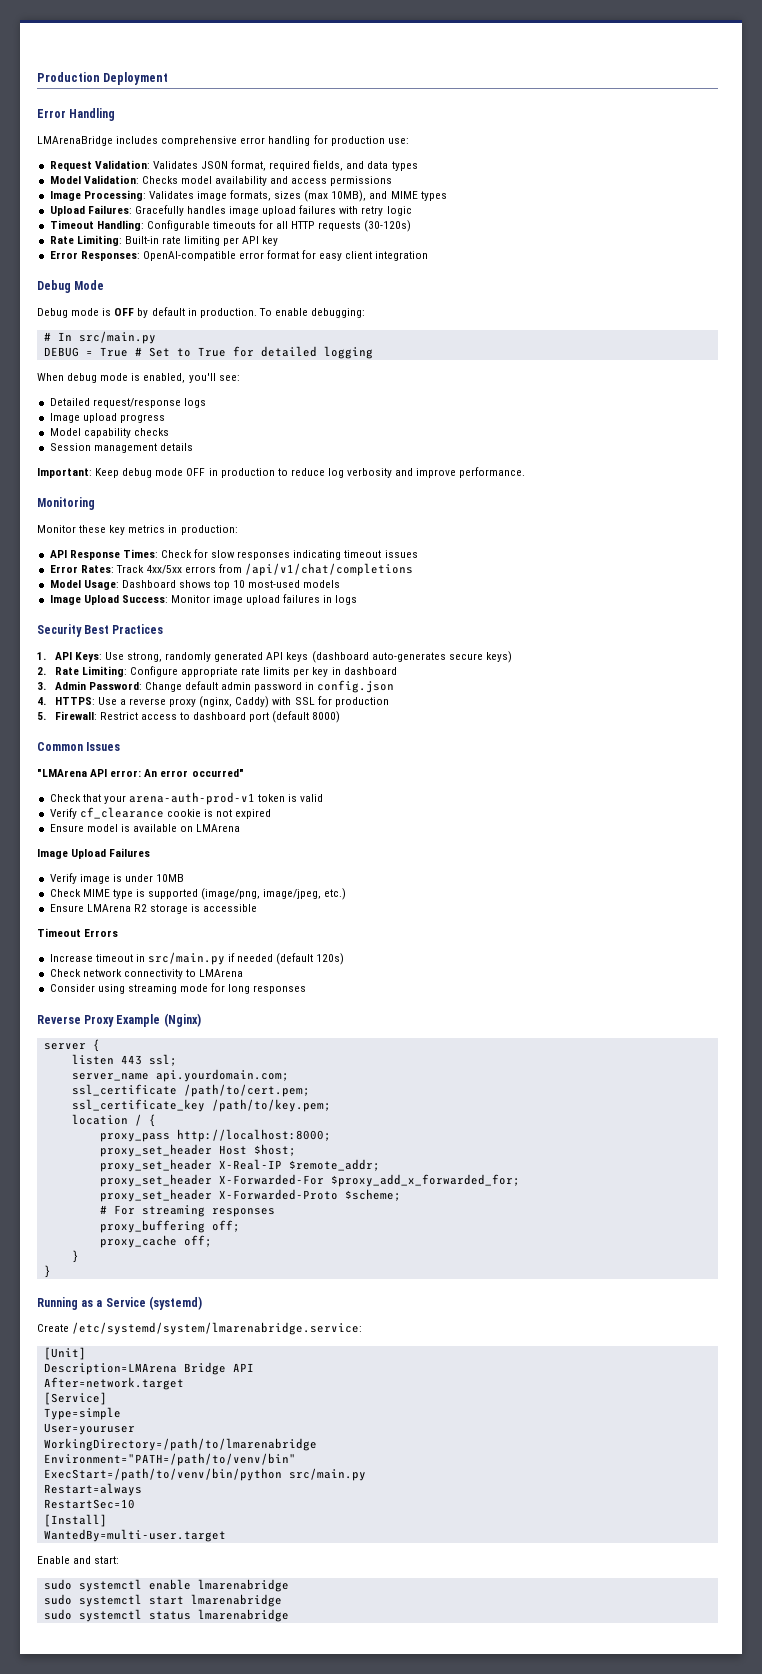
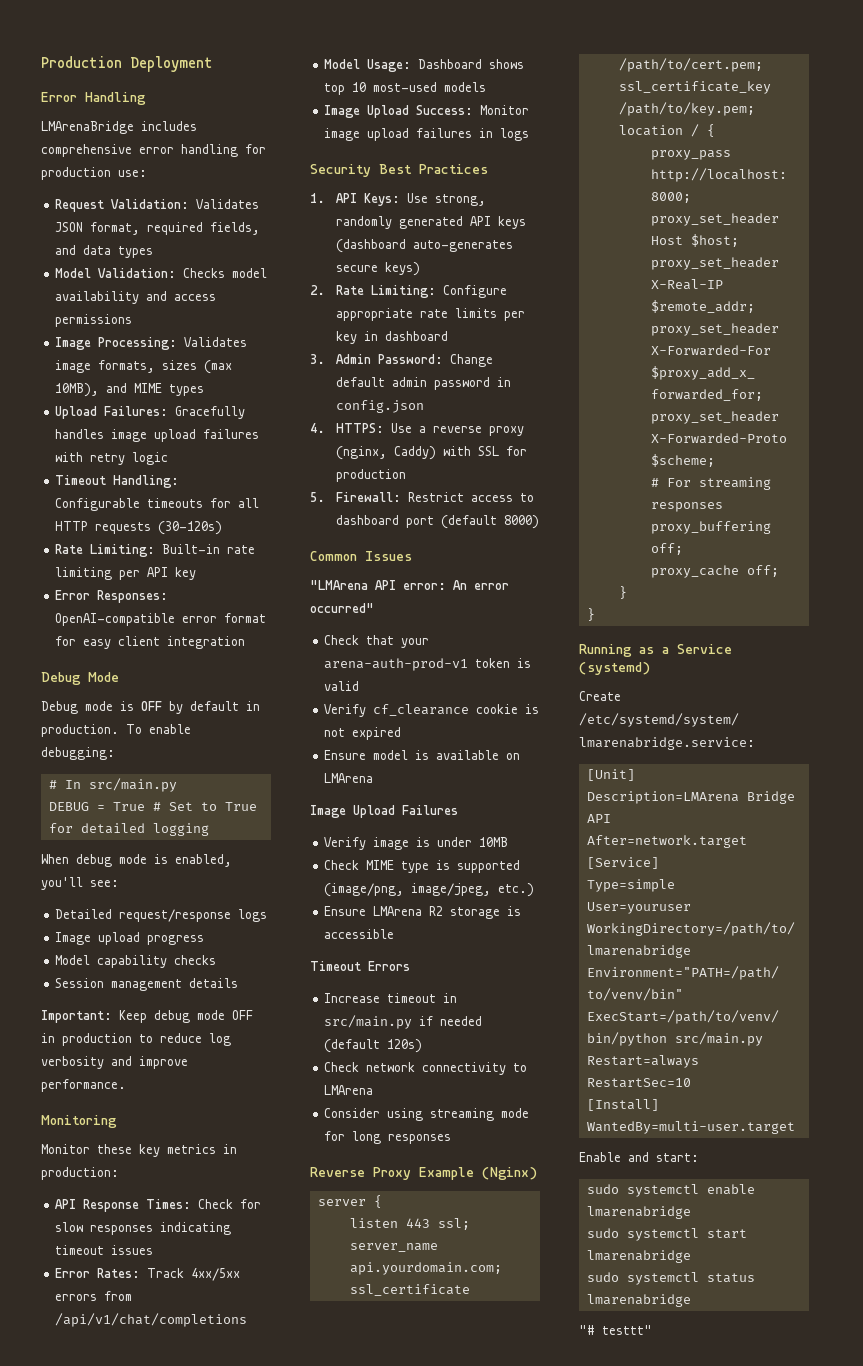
+ "# testtt"

